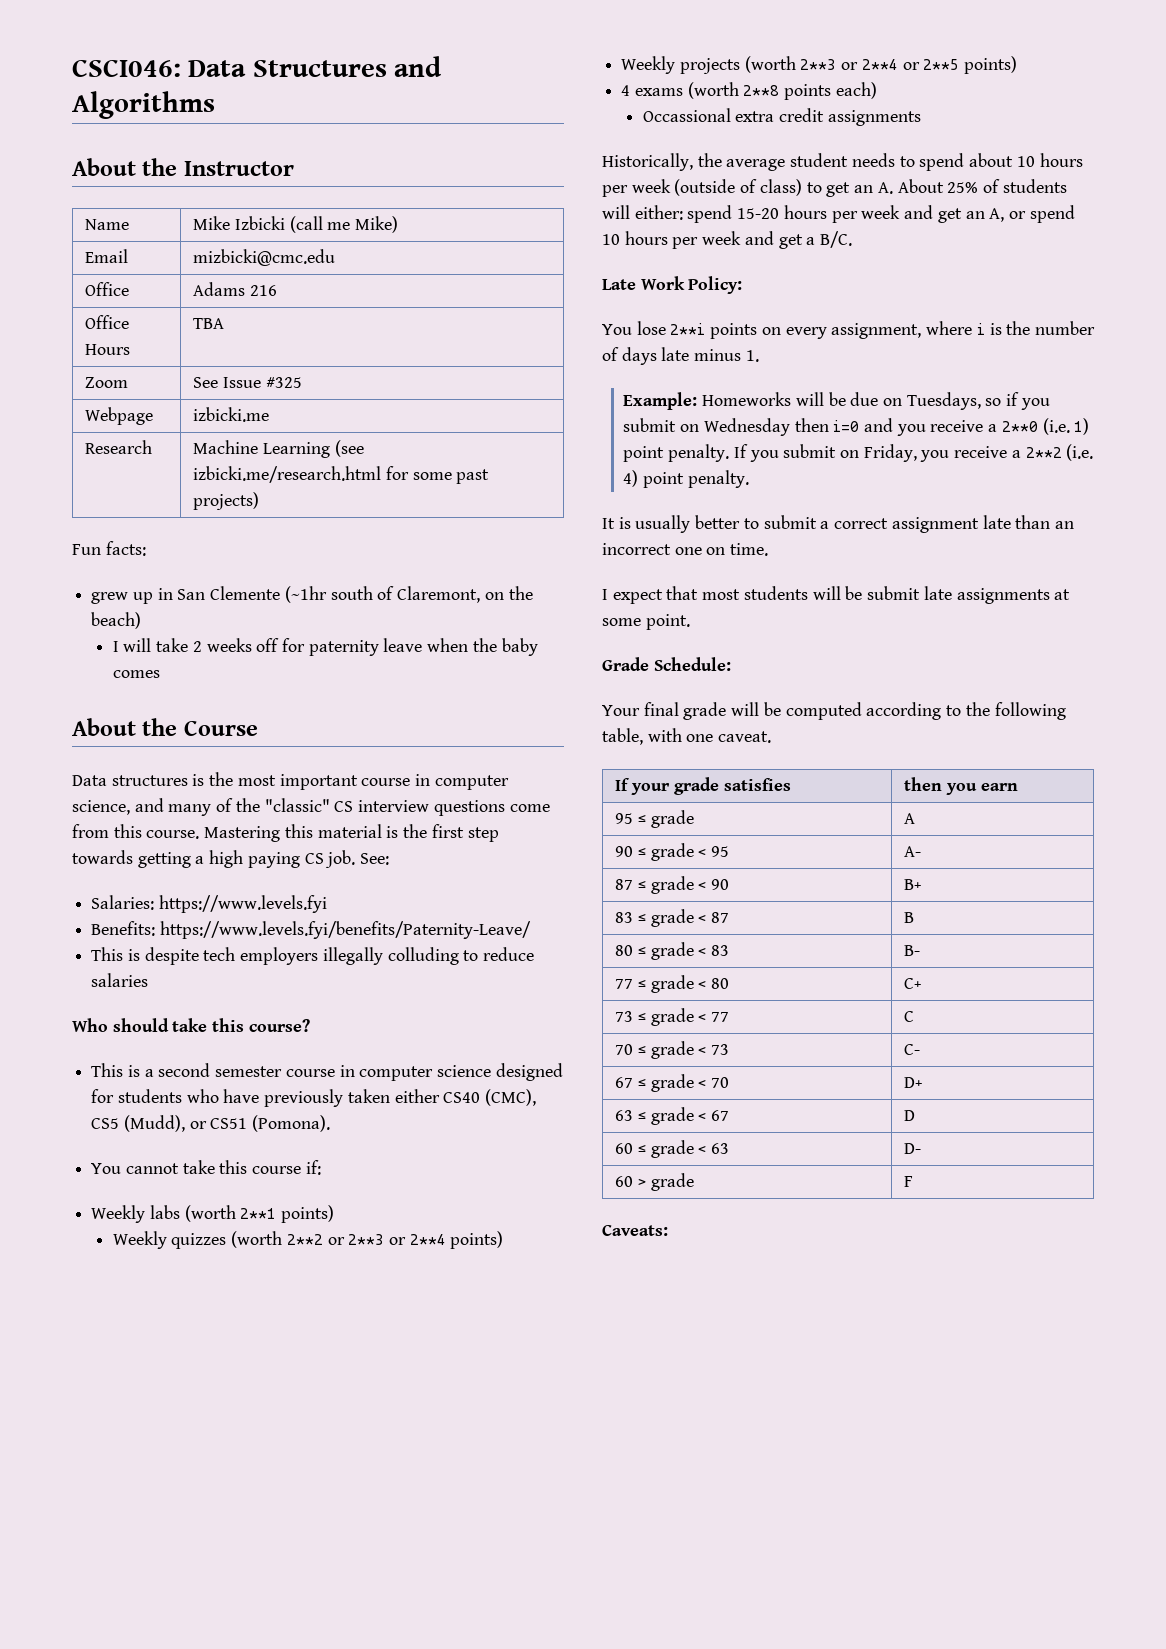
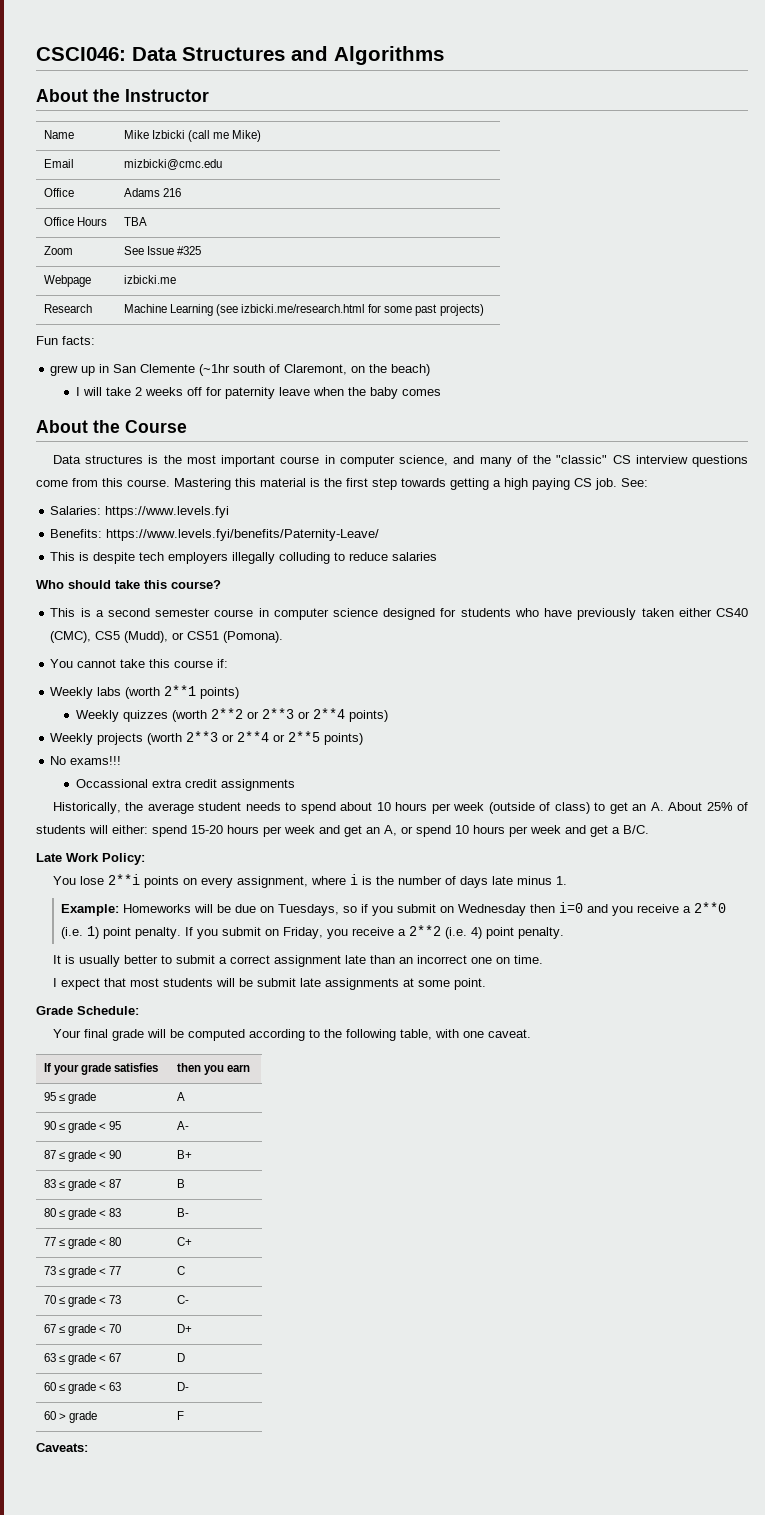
- 4 exams (worth 2**8 points each)
+ No exams!!!

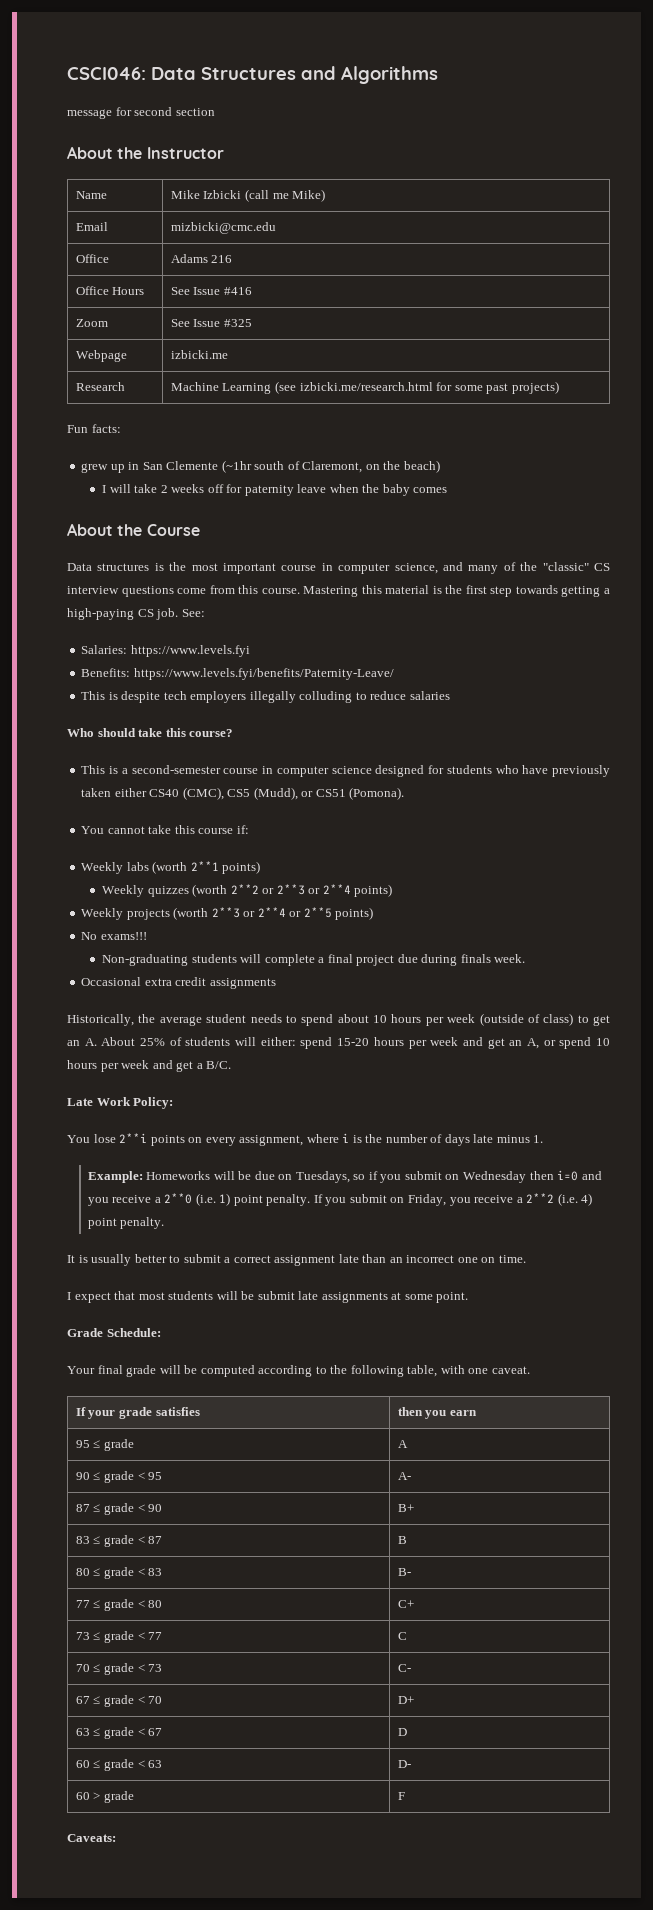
+ message for second section
- Office Hours | TBA
+ Office Hours | See Issue #416
- Mastering this material is the first step towards getting a high paying CS job.
+ Mastering this material is the first step towards getting a high-paying CS job.
- This is a second semester course in computer science designed for students who have previously taken either CS40 (CMC), CS5 (Mudd), or CS51 (Pomona).
+ This is a second-semester course in computer science designed for students who have previously taken either CS40 (CMC), CS5 (Mudd), or CS51 (Pomona).
- Occassional extra credit assignments
+ Non-graduating students will complete a final project due during finals week.
+ Occasional extra credit assignments

